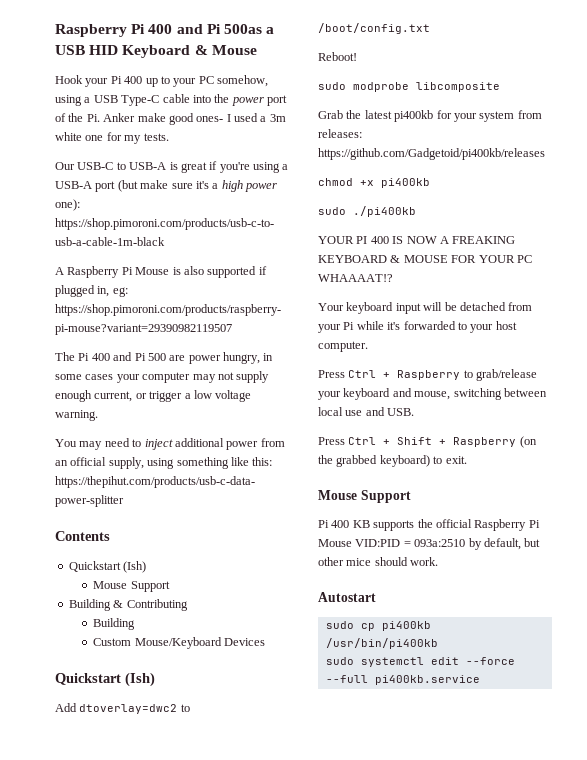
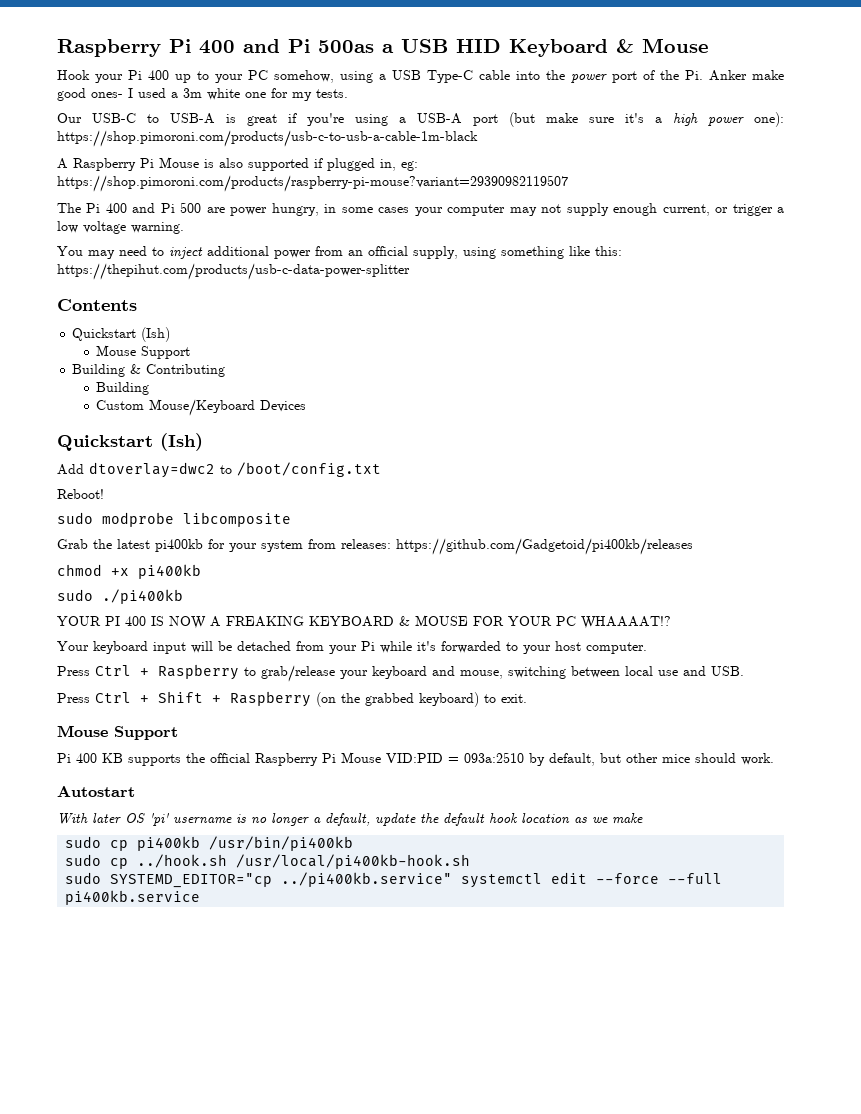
+ With later OS 'pi' username is no longer a default, update the default hook location as we make
- sudo systemctl edit --force --full pi400kb.service
+ sudo cp ../hook.sh /usr/local/pi400kb-hook.sh
+ sudo SYSTEMD_EDITOR="cp ../pi400kb.service" systemctl edit --force --full pi400kb.service

